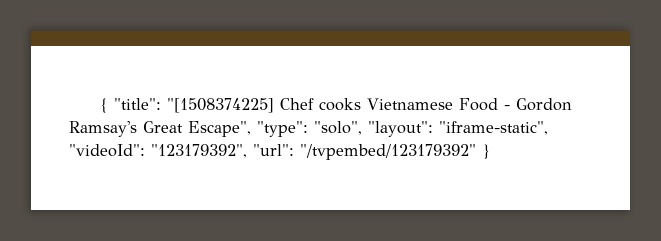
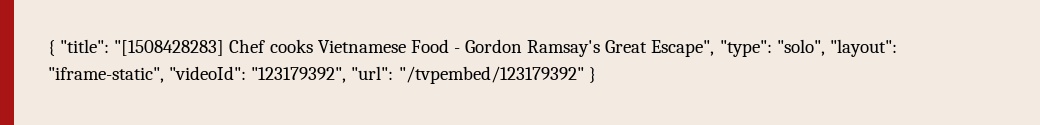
- { "title": "[1508374225] Chef cooks Vietnamese Food - Gordon Ramsay's Great Escape", "type": "solo", "layout": "iframe-static", "videoId": "123179392", "url": "/tvpembed/123179392" }
+ { "title": "[1508428283] Chef cooks Vietnamese Food - Gordon Ramsay's Great Escape", "type": "solo", "layout": "iframe-static", "videoId": "123179392", "url": "/tvpembed/123179392" }

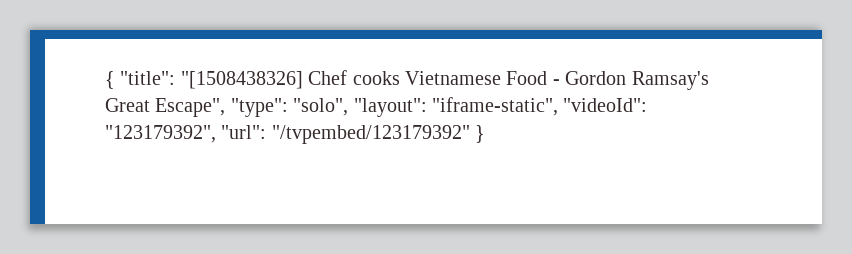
- { "title": "[1508428283] Chef cooks Vietnamese Food - Gordon Ramsay's Great Escape", "type": "solo", "layout": "iframe-static", "videoId": "123179392", "url": "/tvpembed/123179392" }
+ { "title": "[1508438326] Chef cooks Vietnamese Food - Gordon Ramsay's Great Escape", "type": "solo", "layout": "iframe-static", "videoId": "123179392", "url": "/tvpembed/123179392" }

